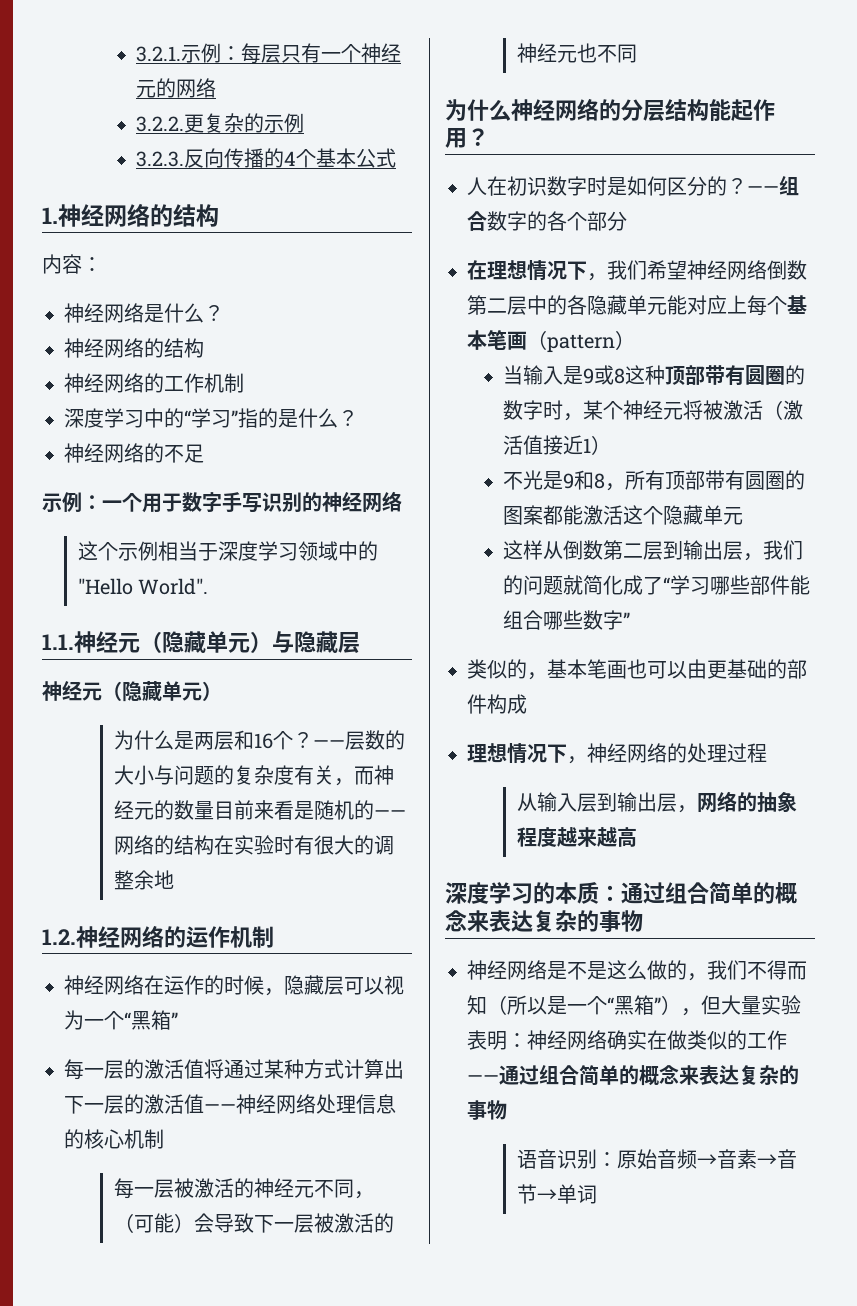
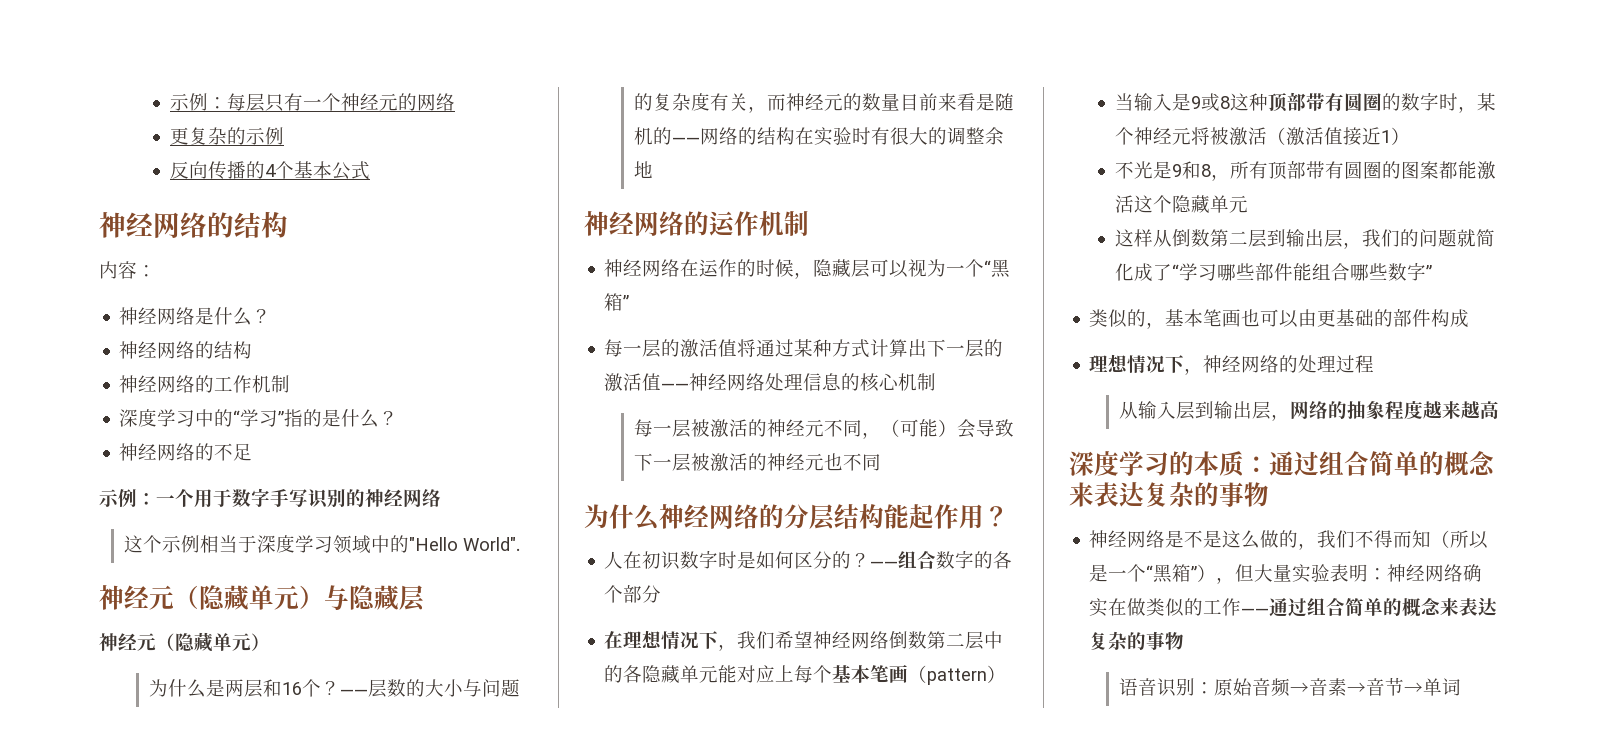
- 3.2.1.示例：每层只有一个神经元的网络
+ 示例：每层只有一个神经元的网络
- 3.2.2.更复杂的示例
+ 更复杂的示例
- 3.2.3.反向传播的4个基本公式
- 1.神经网络的结构
+ 反向传播的4个基本公式
+ 神经网络的结构
- 1.1.神经元（隐藏单元）与隐藏层
+ 神经元（隐藏单元）与隐藏层
- 1.2.神经网络的运作机制
+ 神经网络的运作机制

